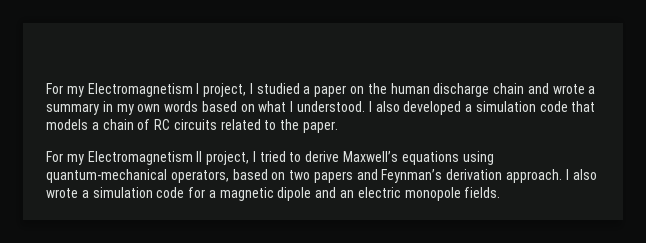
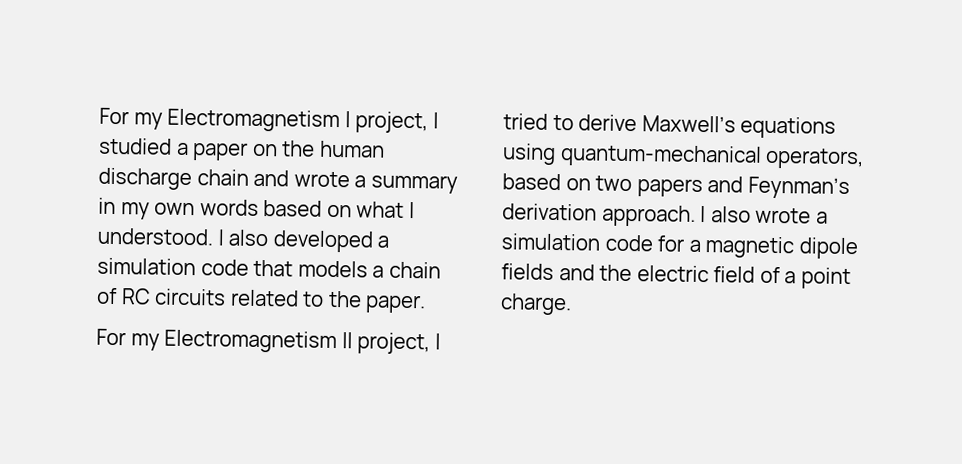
- I also wrote a simulation code for a magnetic dipole and an electric monopole fields.
+ I also wrote a simulation code for a magnetic dipole fields and the electric field of a point charge.

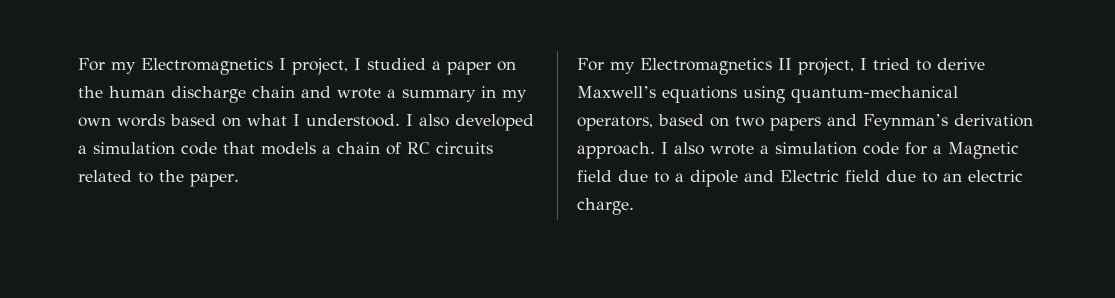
- For my Electromagnetism I project, I studied a paper on the human discharge chain and wrote a summary in my own words based on what I understood.
+ For my Electromagnetics I project, I studied a paper on the human discharge chain and wrote a summary in my own words based on what I understood.
- For my Electromagnetism II project, I tried to derive Maxwell’s equations using quantum-mechanical operators, based on two papers and Feynman’s derivation approach.
+ For my Electromagnetics II project, I tried to derive Maxwell’s equations using quantum-mechanical operators, based on two papers and Feynman’s derivation approach.
- I also wrote a simulation code for a magnetic dipole fields and the electric field of a point charge.
+ I also wrote a simulation code for a Magnetic field due to a dipole and Electric field due to an electric charge.

